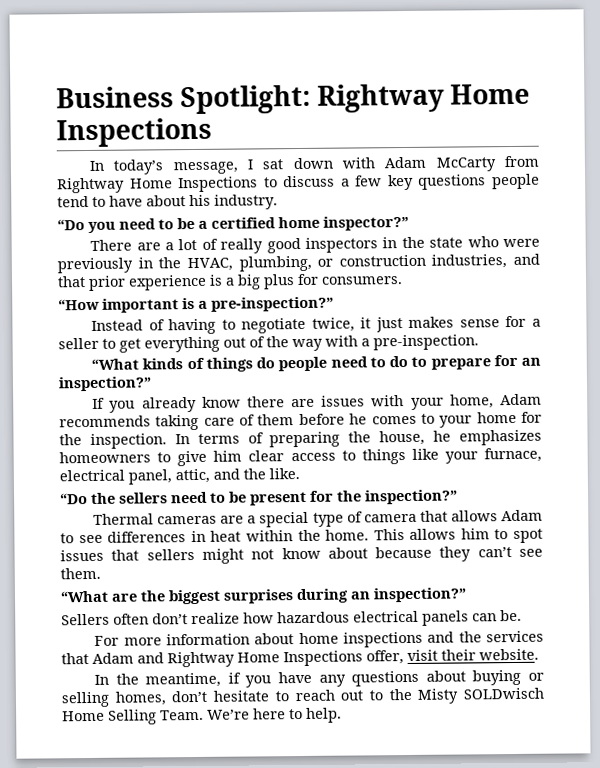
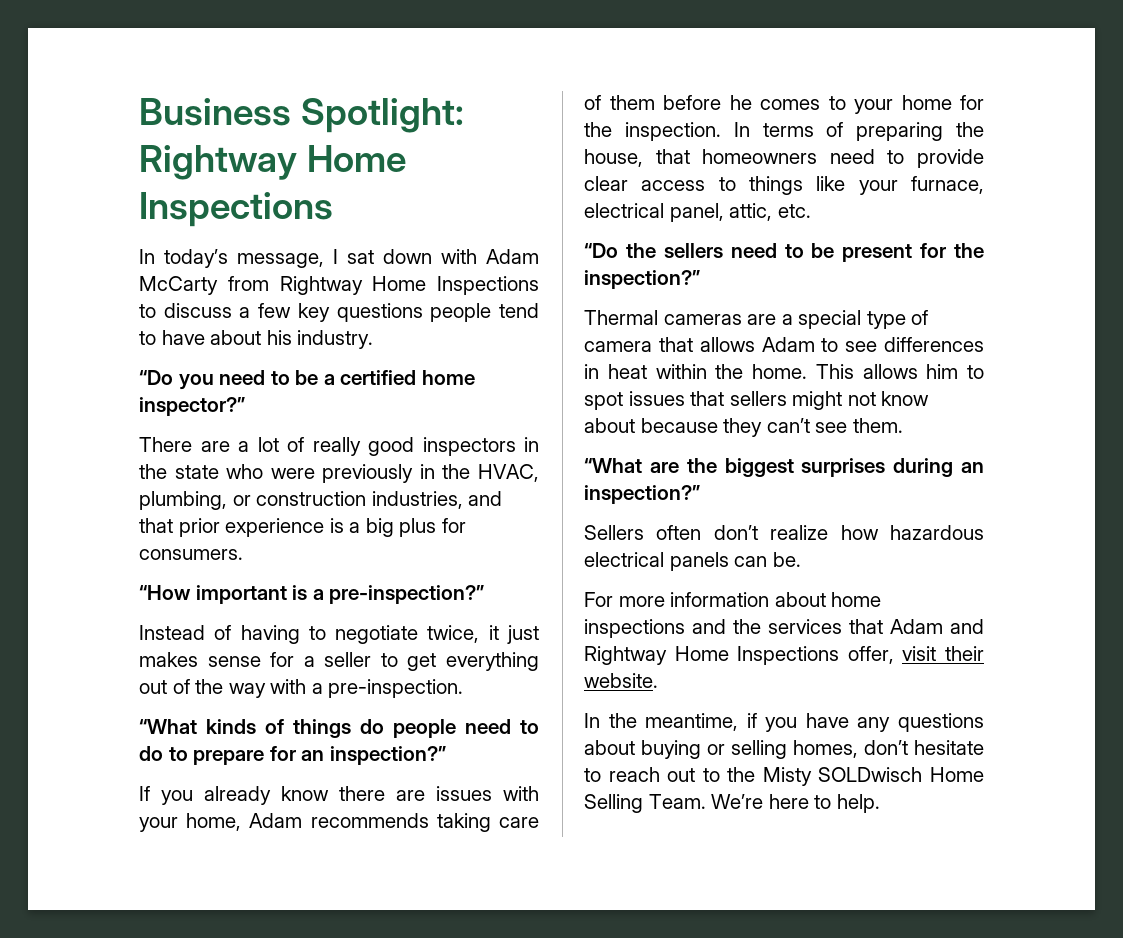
- In terms of preparing the house, he emphasizes homeowners to give him clear access to things like your furnace, electrical panel, attic, and the like.
+ In terms of preparing the house, that homeowners need to provide clear access to things like your furnace, electrical panel, attic, etc.

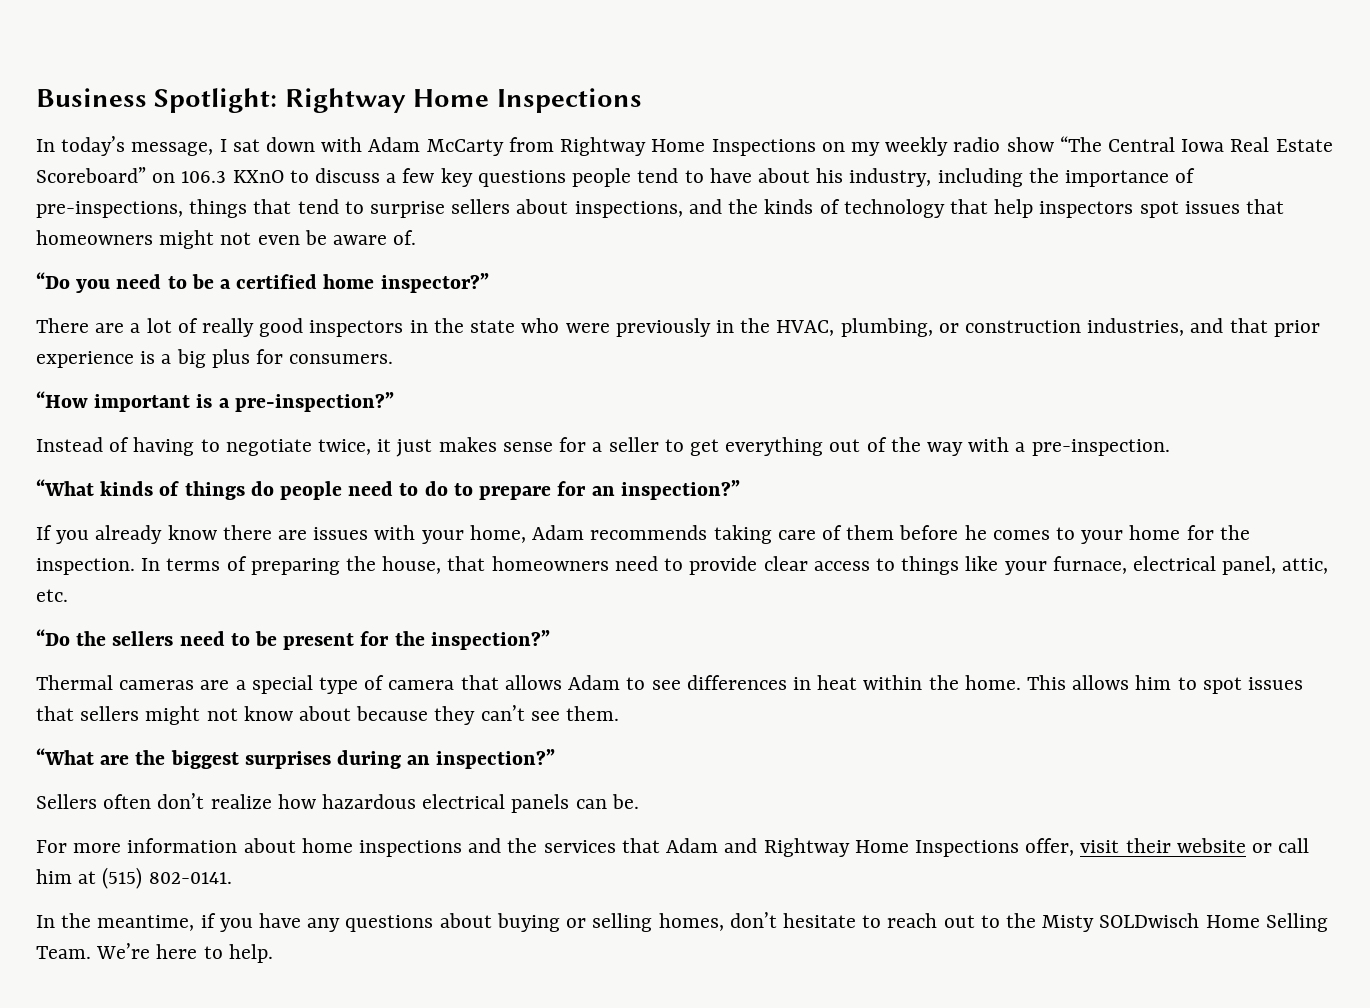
- In today’s message, I sat down with Adam McCarty from Rightway Home Inspections to discuss a few key questions people tend to have about his industry.
+ In today’s message, I sat down with Adam McCarty from Rightway Home Inspections on my weekly radio show “The Central Iowa Real Estate Scoreboard” on 106.3 KXnO to discuss a few key questions people tend to have about his industry, including the importance of pre-inspections, things that tend to surprise sellers about inspections, and the kinds of technology that help inspectors spot issues that homeowners might not even be aware of.
- For more information about home inspections and the services that Adam and Rightway Home Inspections offer, visit their website.
+ For more information about home inspections and the services that Adam and Rightway Home Inspections offer, visit their website or call him at (515) 802-0141.

